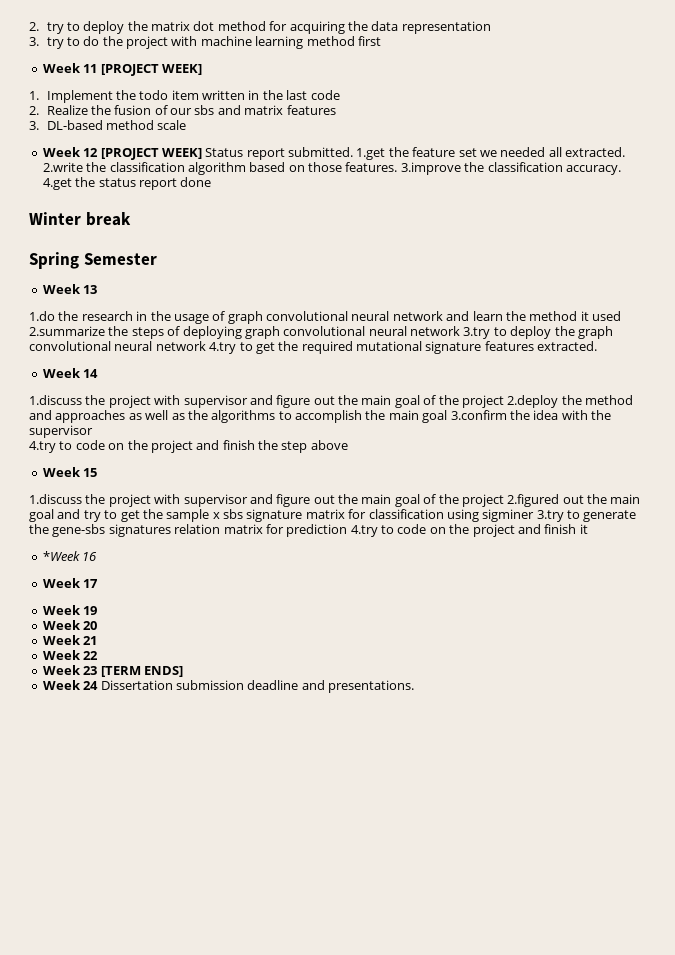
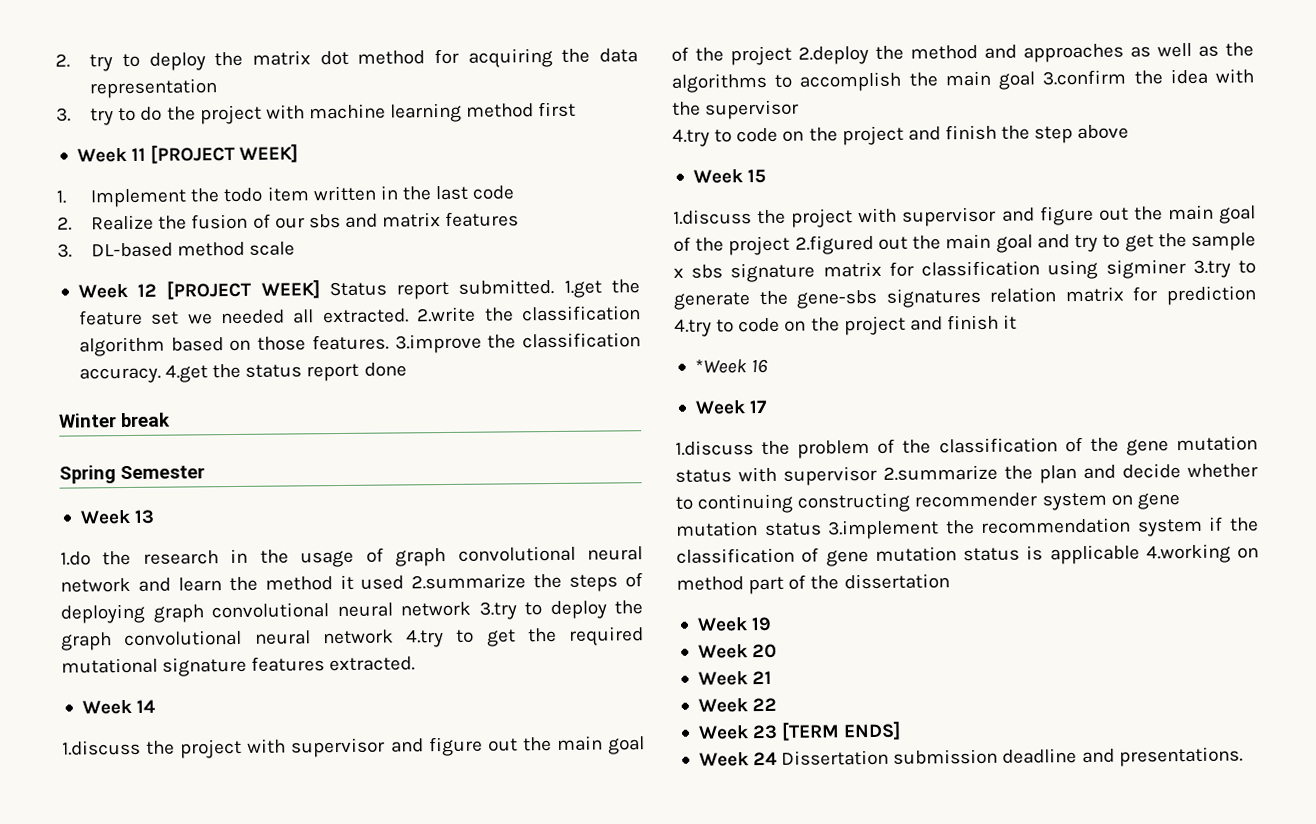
+ 1.discuss the problem of the classification of the gene mutation status with supervisor 2.summarize the plan and decide whether to continuing constructing recommender system on gene mutation status 3.implement the recommendation system if the classification of gene mutation status is applicable 4.working on method part of the dissertation

